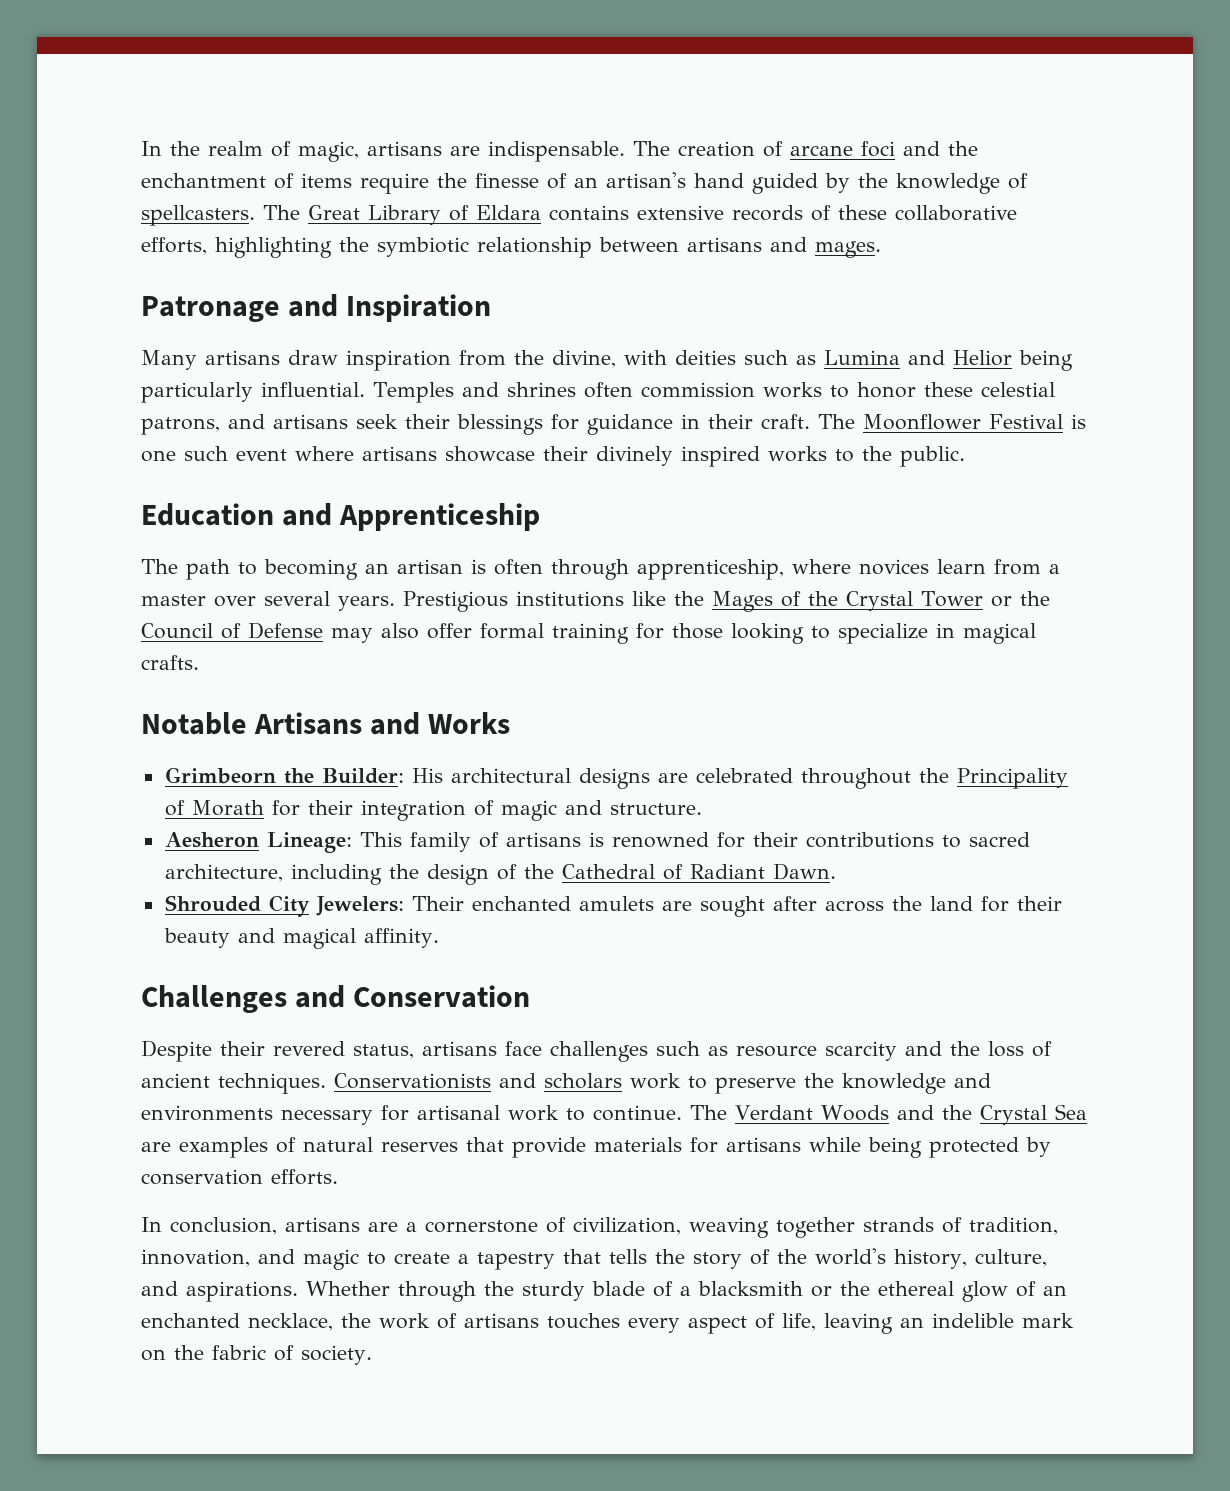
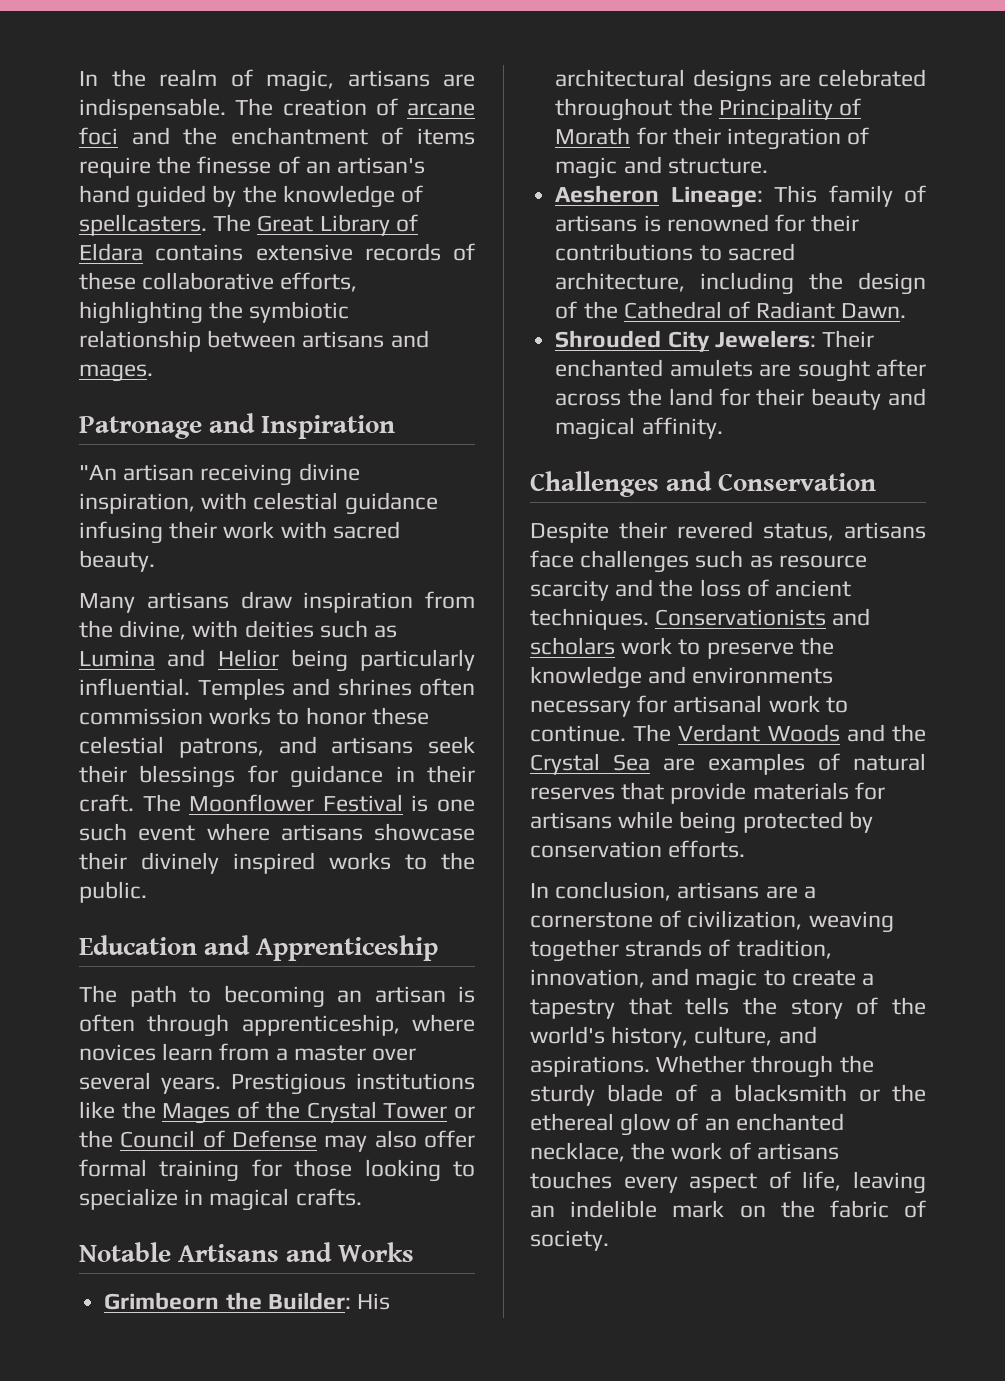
+ "An artisan receiving divine inspiration, with celestial guidance infusing their work with sacred beauty.

